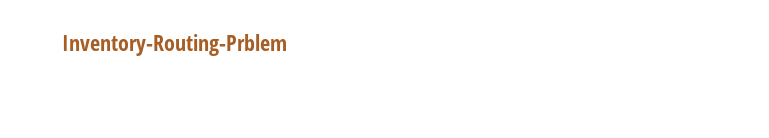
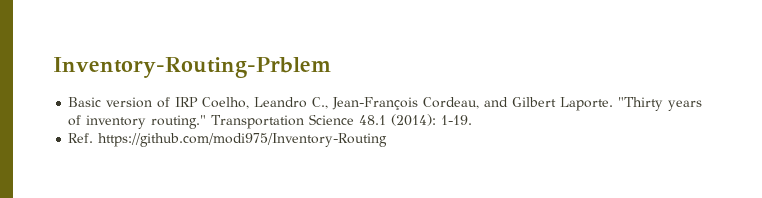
+ Basic version of IRP Coelho, Leandro C., Jean-François Cordeau, and Gilbert Laporte. "Thirty years of inventory routing." Transportation Science 48.1 (2014): 1-19.
+ Ref. https://github.com/modi975/Inventory-Routing

